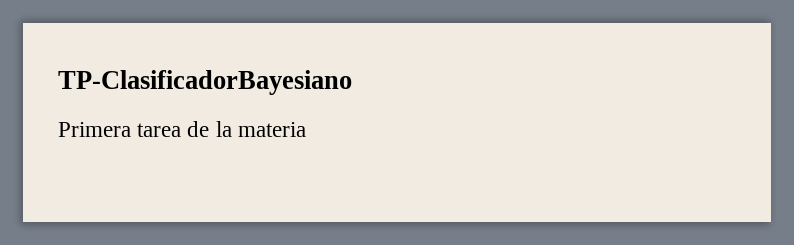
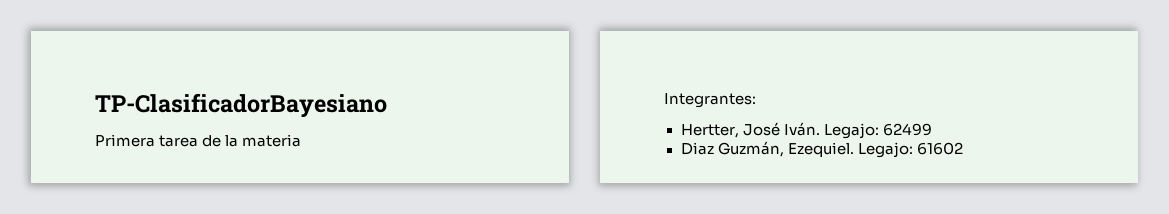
+ Integrantes:
+ Hertter, José Iván. Legajo: 62499
+ Diaz Guzmán, Ezequiel. Legajo: 61602

